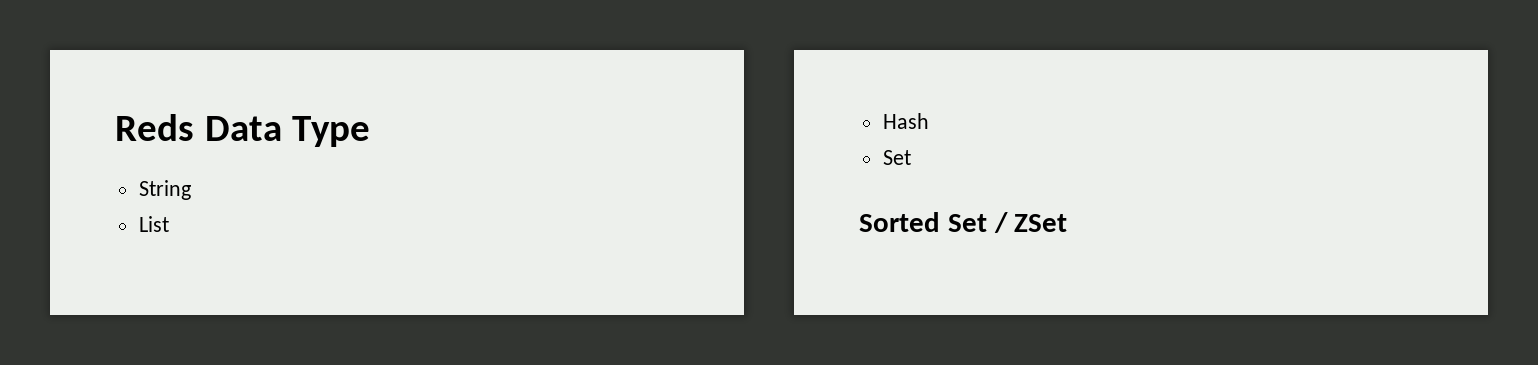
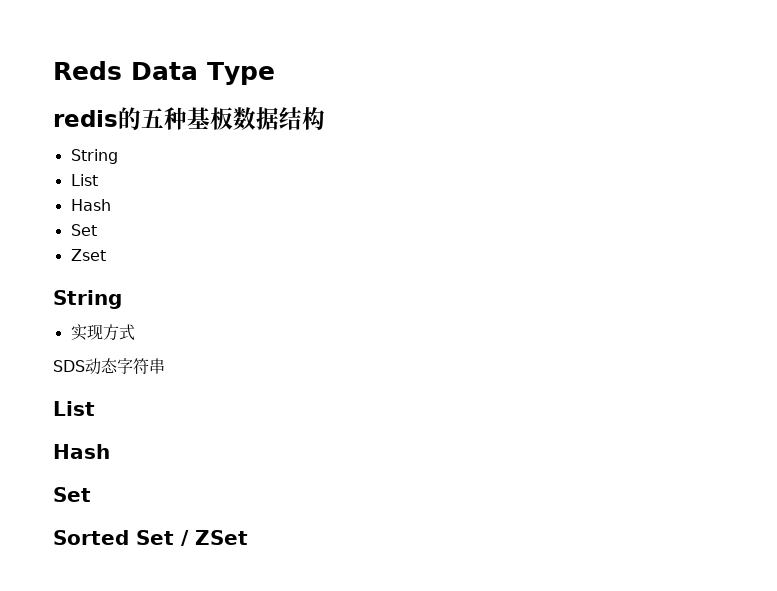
+ redis的五种基板数据结构
+ Zset
+ String
+ 实现方式
+ SDS动态字符串
+ List
+ Hash
+ Set

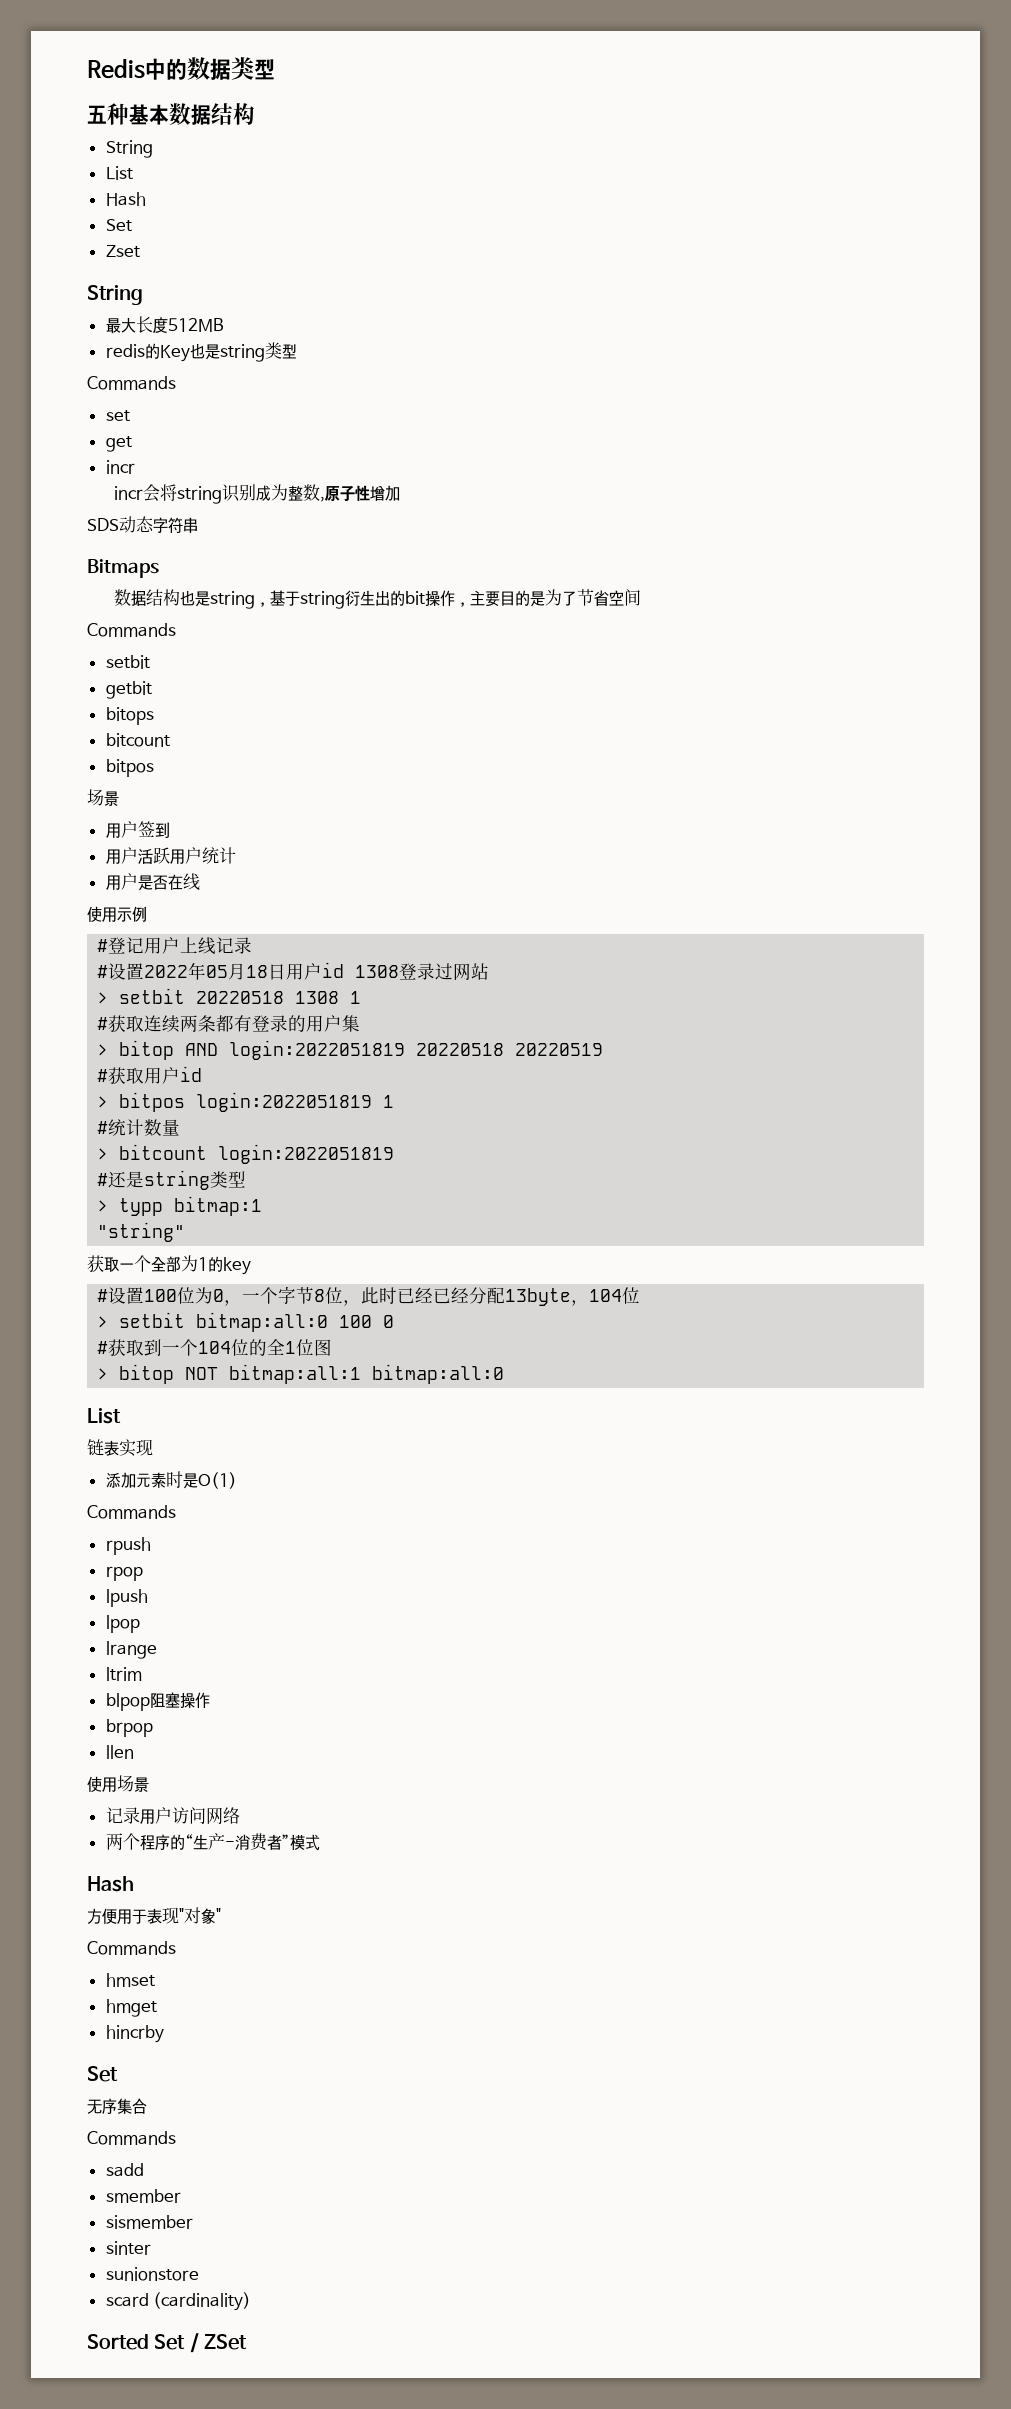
- Reds Data Type
- redis的五种基板数据结构
+ Redis中的数据类型
+ 五种基本数据结构
- 实现方式
+ 最大长度512MB
+ redis的Key也是string类型
+ Commands
+ set
+ get
+ incr
+ incr会将string识别成为整数,原子性增加
  SDS动态字符串
+ Bitmaps
+ 数据结构也是string，基于string衍生出的bit操作，主要目的是为了节省空间
+ Commands
+ setbit
+ getbit
+ bitops
+ bitcount
+ bitpos
+ 场景
+ 用户签到
+ 用户活跃用户统计
+ 用户是否在线
+ 使用示例
+ #登记用户上线记录
+ #设置2022年05月18日用户id 1308登录过网站
+ > setbit 20220518 1308 1
+ #获取连续两条都有登录的用户集
+ > bitop AND login:2022051819 20220518 20220519
+ #获取用户id
+ > bitpos login:2022051819 1
+ #统计数量
+ > bitcount login:2022051819
+ #还是string类型
+ > typp bitmap:1
+ "string"
+ 获取一个全部为1的key
+ #设置100位为0，一个字节8位，此时已经已经分配13byte，104位
+ > setbit bitmap:all:0 100 0
+ #获取到一个104位的全1位图
+ > bitop NOT bitmap:all:1 bitmap:all:0
  List
+ 链表实现
+ 添加元素时是O(1)
+ Commands
+ rpush
+ rpop
+ lpush
+ lpop
+ lrange
+ ltrim
+ blpop阻塞操作
+ brpop
+ llen
+ 使用场景
+ 记录用户访问网络
+ 两个程序的“生产-消费者”模式
  Hash
+ 方便用于表现"对象"
+ Commands
+ hmset
+ hmget
+ hincrby
  Set
+ 无序集合
+ Commands
+ sadd
+ smember
+ sismember
+ sinter
+ sunionstore
+ scard (cardinality)

